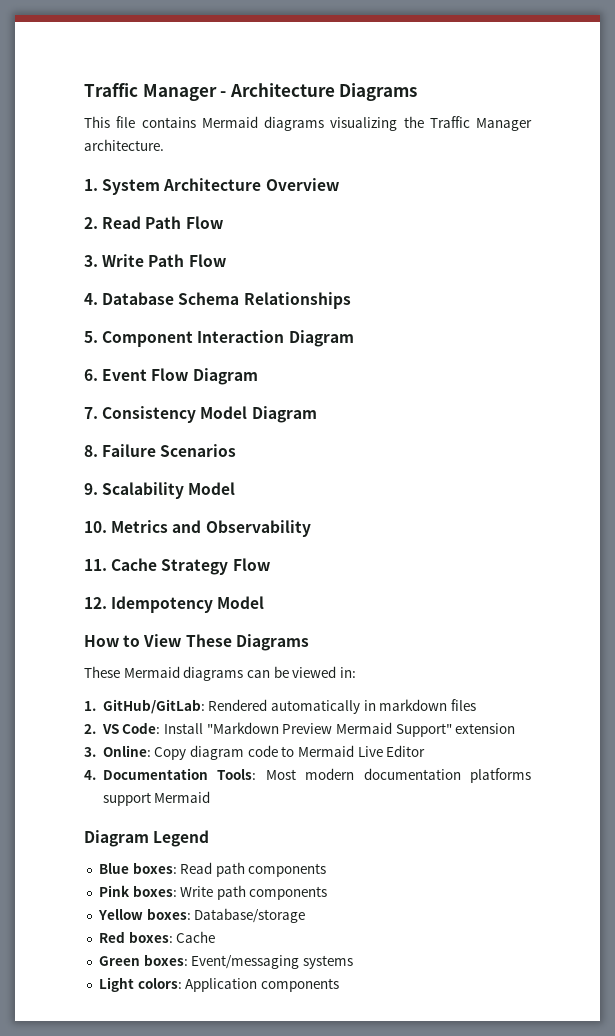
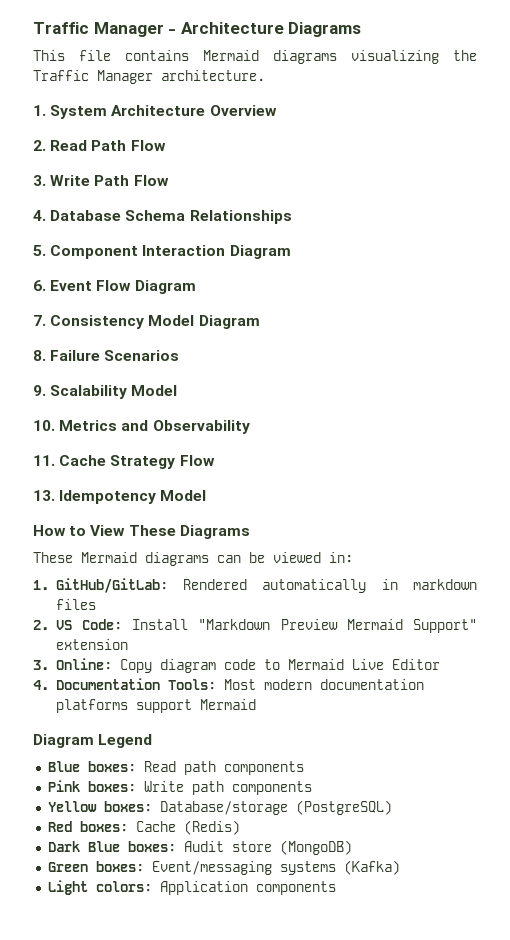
- 12. Idempotency Model
+ 13. Idempotency Model
- Yellow boxes: Database/storage
+ Yellow boxes: Database/storage (PostgreSQL)
- Red boxes: Cache
+ Red boxes: Cache (Redis)
+ Dark Blue boxes: Audit store (MongoDB)
- Green boxes: Event/messaging systems
+ Green boxes: Event/messaging systems (Kafka)

